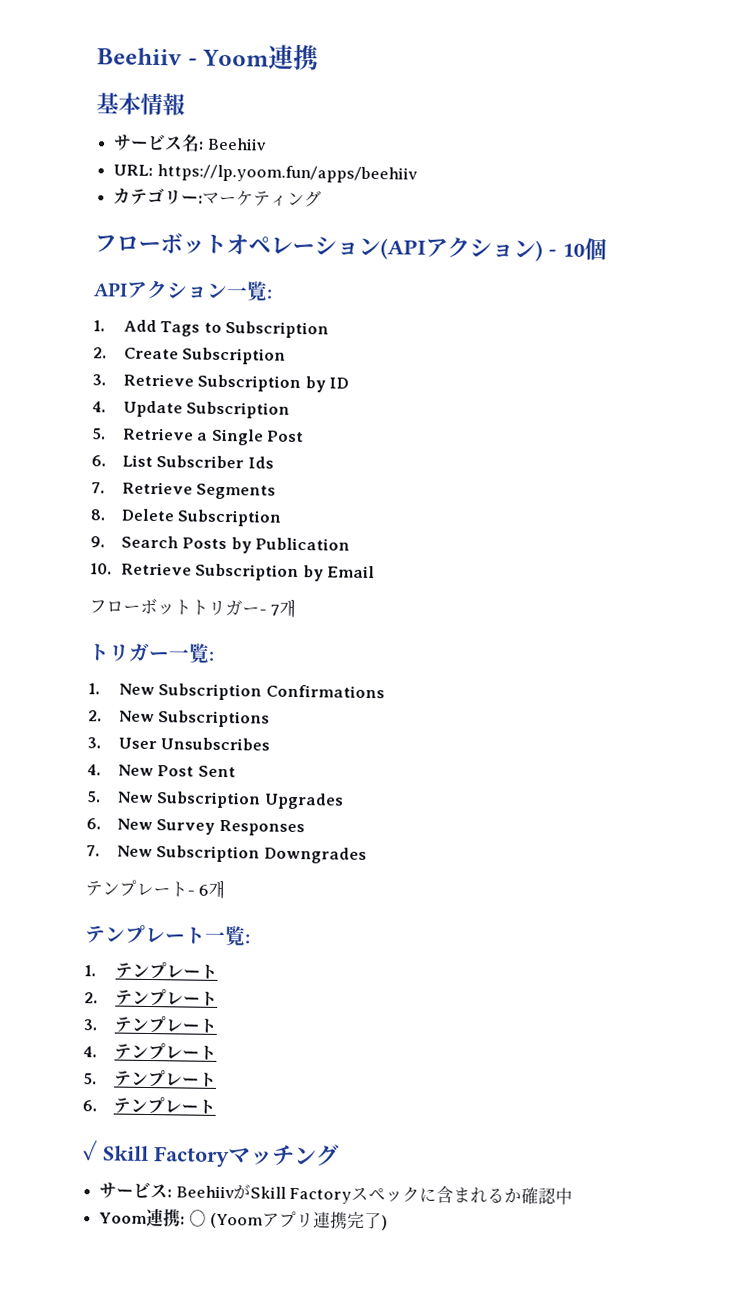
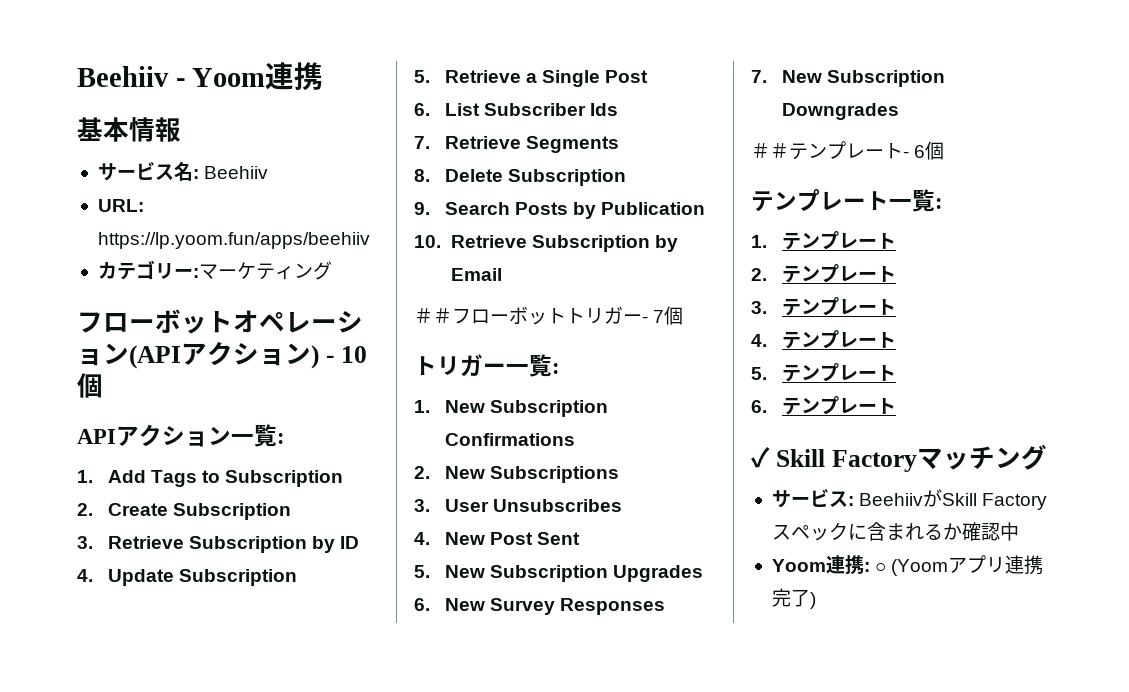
- フローボットトリガー- 7개
+ ＃＃フローボットトリガー- 7個
- テンプレート- 6개
+ ＃＃テンプレート- 6個

